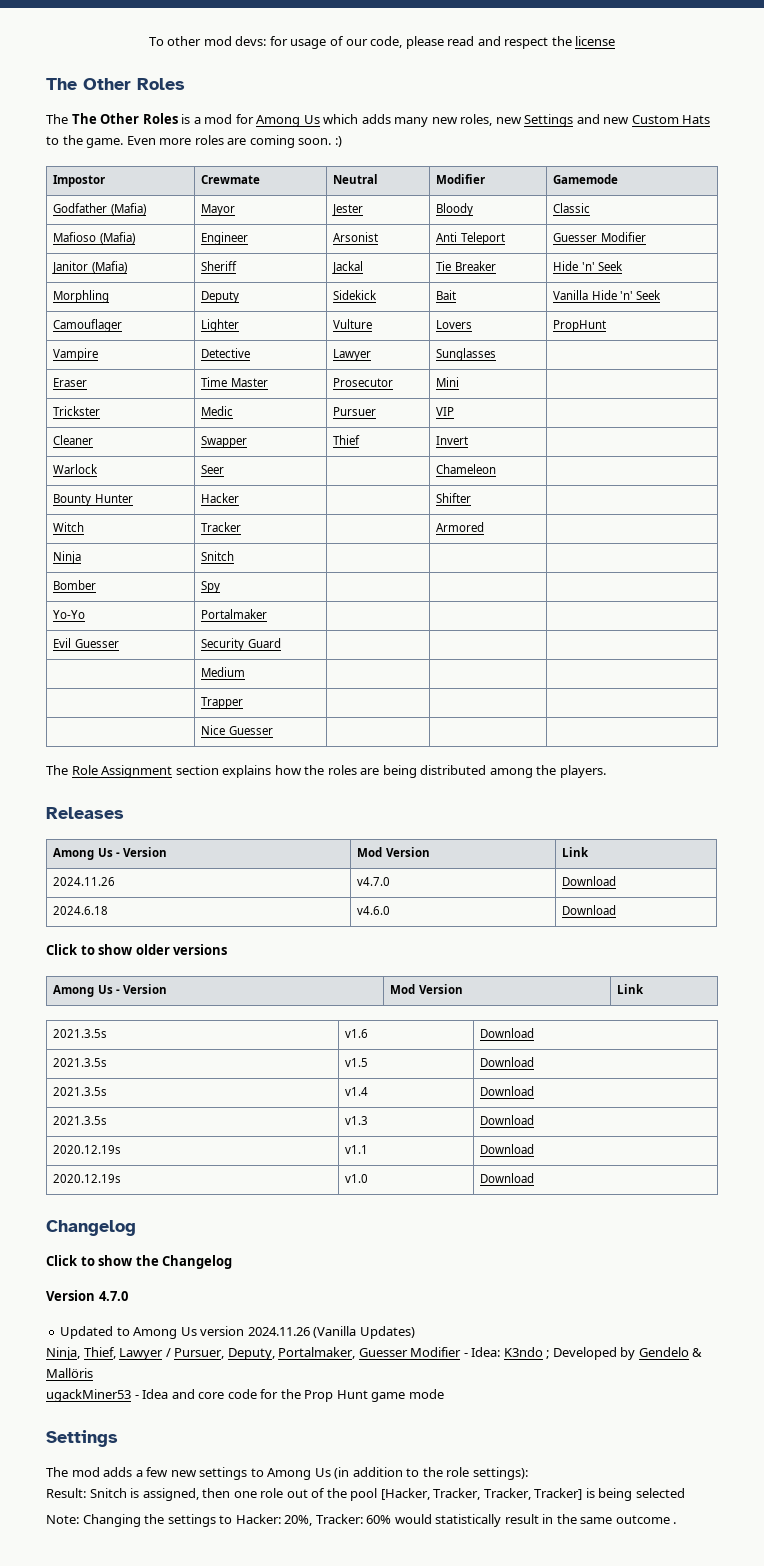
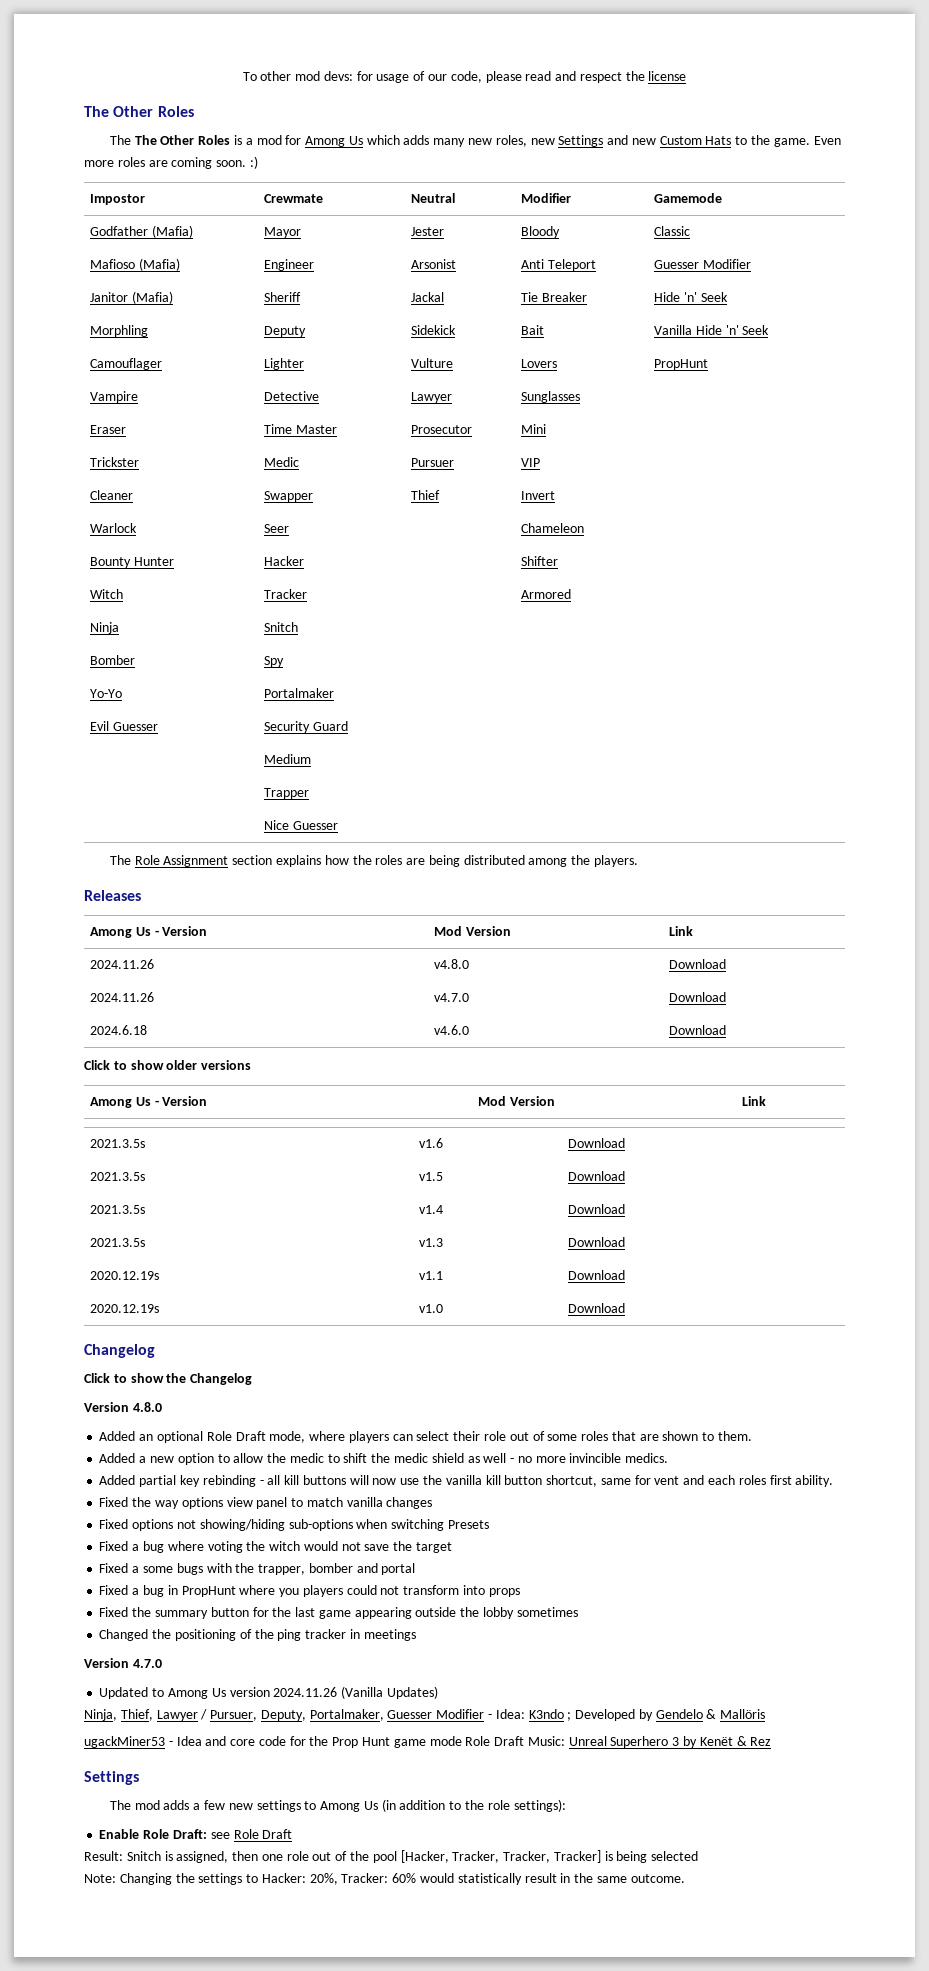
+ 2024.11.26 | v4.8.0 | Download
+ Version 4.8.0
+ Added an optional Role Draft mode, where players can select their role out of some roles that are shown to them.
+ Added a new option to allow the medic to shift the medic shield as well - no more invincible medics.
+ Added partial key rebinding - all kill buttons will now use the vanilla kill button shortcut, same for vent and each roles first ability.
+ Fixed the way options view panel to match vanilla changes
+ Fixed options not showing/hiding sub-options when switching Presets
+ Fixed a bug where voting the witch would not save the target
+ Fixed a some bugs with the trapper, bomber and portal
+ Fixed a bug in PropHunt where you players could not transform into props
+ Fixed the summary button for the last game appearing outside the lobby sometimes
+ Changed the positioning of the ping tracker in meetings
- ugackMiner53 - Idea and core code for the Prop Hunt game mode
+ ugackMiner53 - Idea and core code for the Prop Hunt game mode Role Draft Music: Unreal Superhero 3 by Kenët & Rez
+ Enable Role Draft: see Role Draft
- Note: Changing the settings to Hacker: 20%, Tracker: 60% would statistically result in the same outcome .
+ Note: Changing the settings to Hacker: 20%, Tracker: 60% would statistically result in the same outcome.

